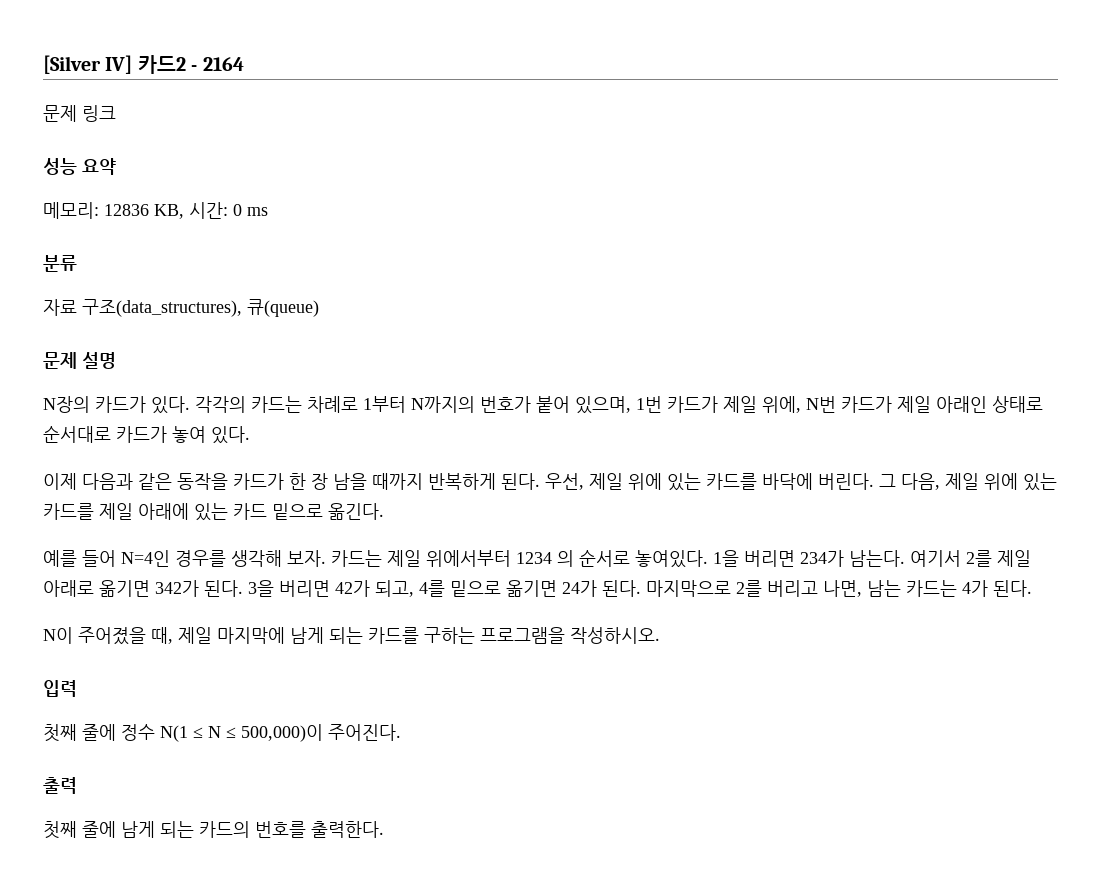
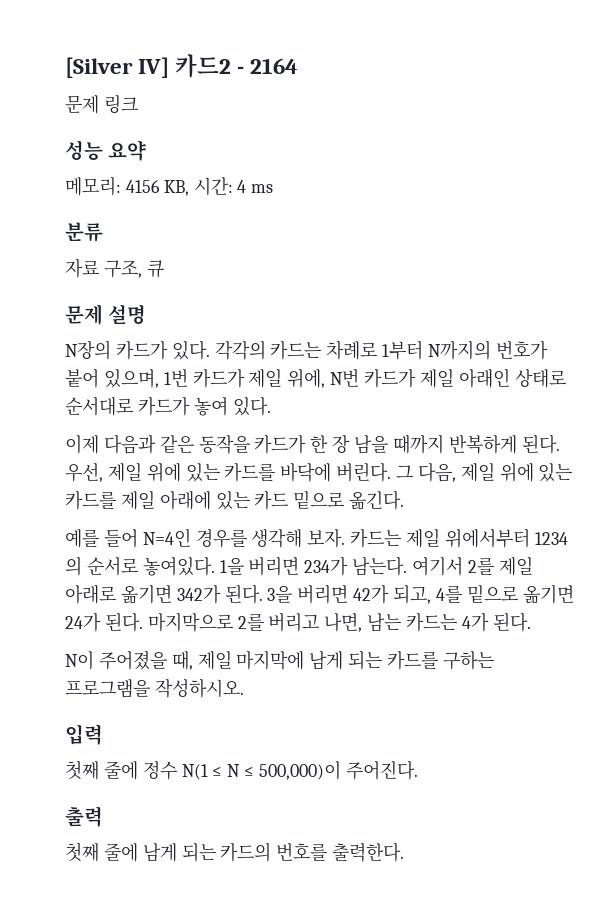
- 메모리: 12836 KB, 시간: 0 ms
+ 메모리: 4156 KB, 시간: 4 ms
- 자료 구조(data_structures), 큐(queue)
+ 자료 구조, 큐

